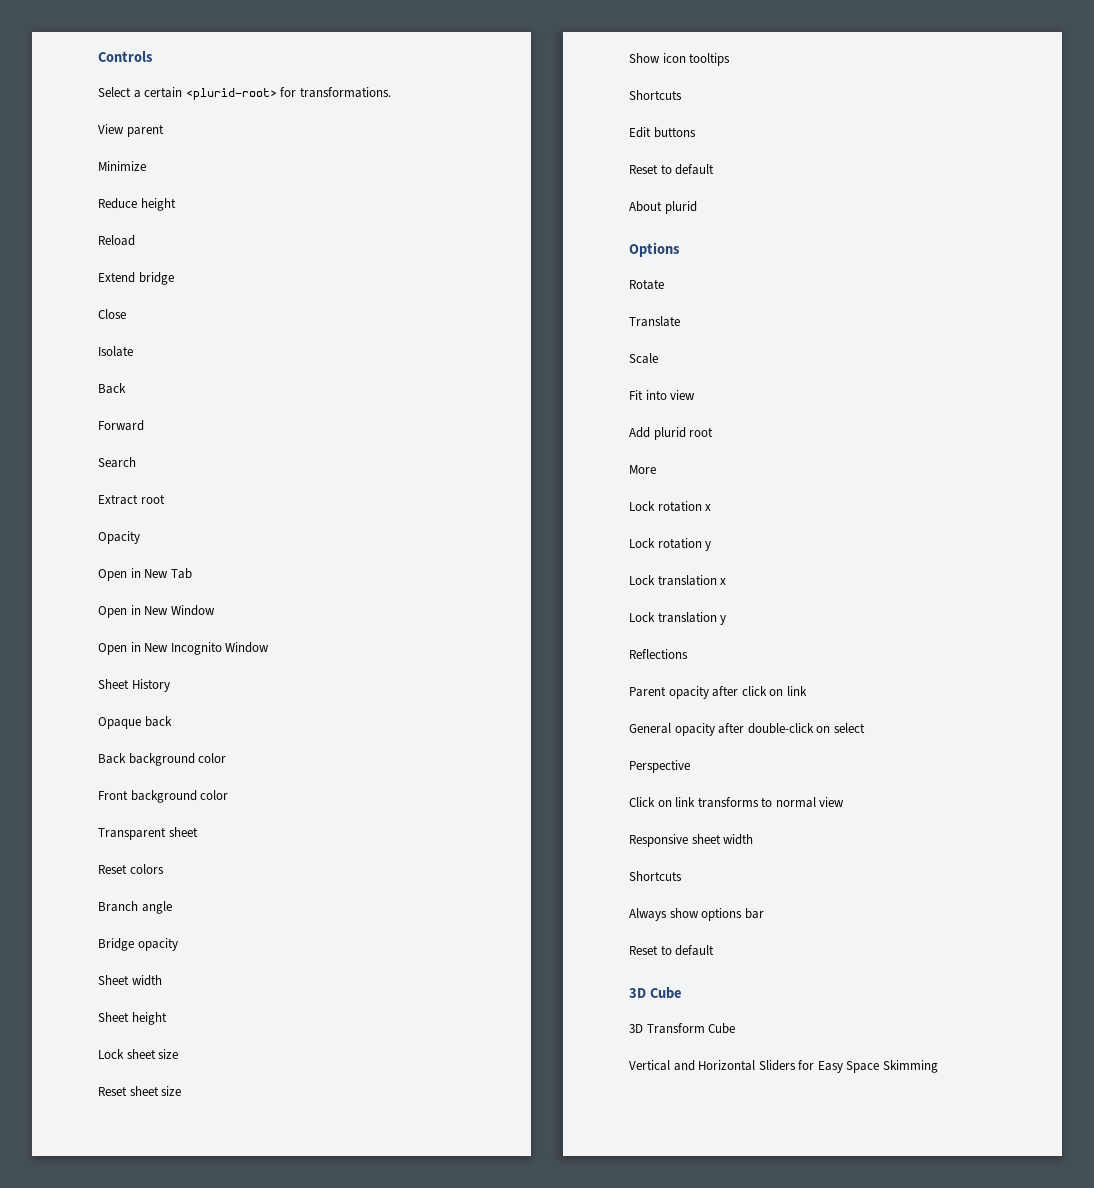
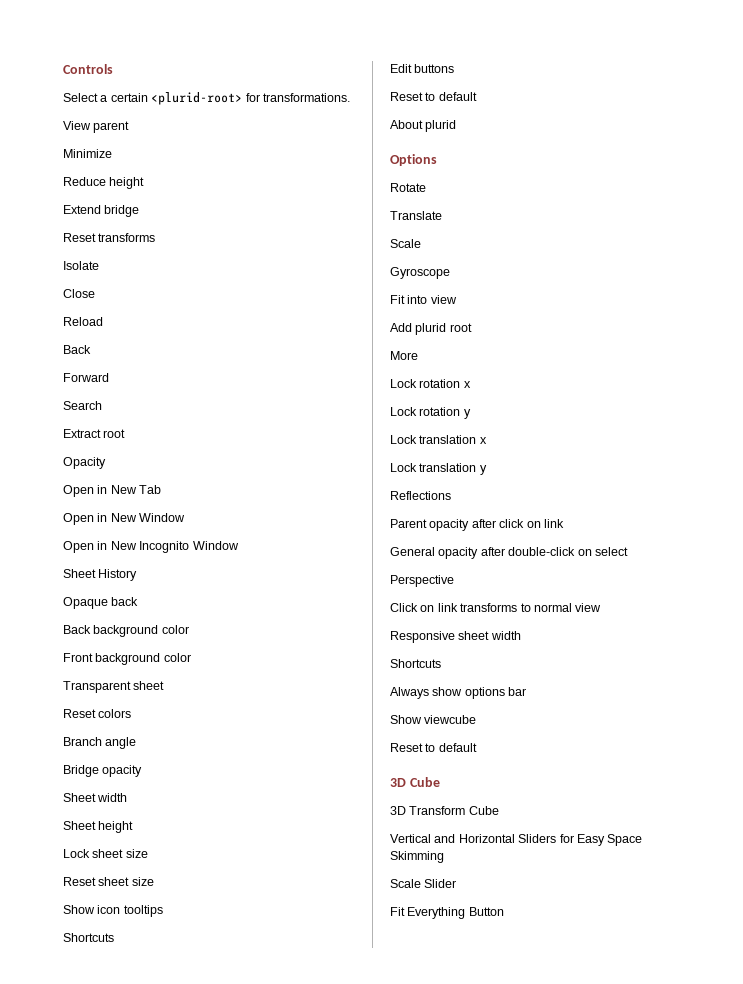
- Reload
+ Reset transforms
+ Isolate
- Isolate
+ Reload
+ Gyroscope
+ Show viewcube
+ Scale Slider
+ Fit Everything Button

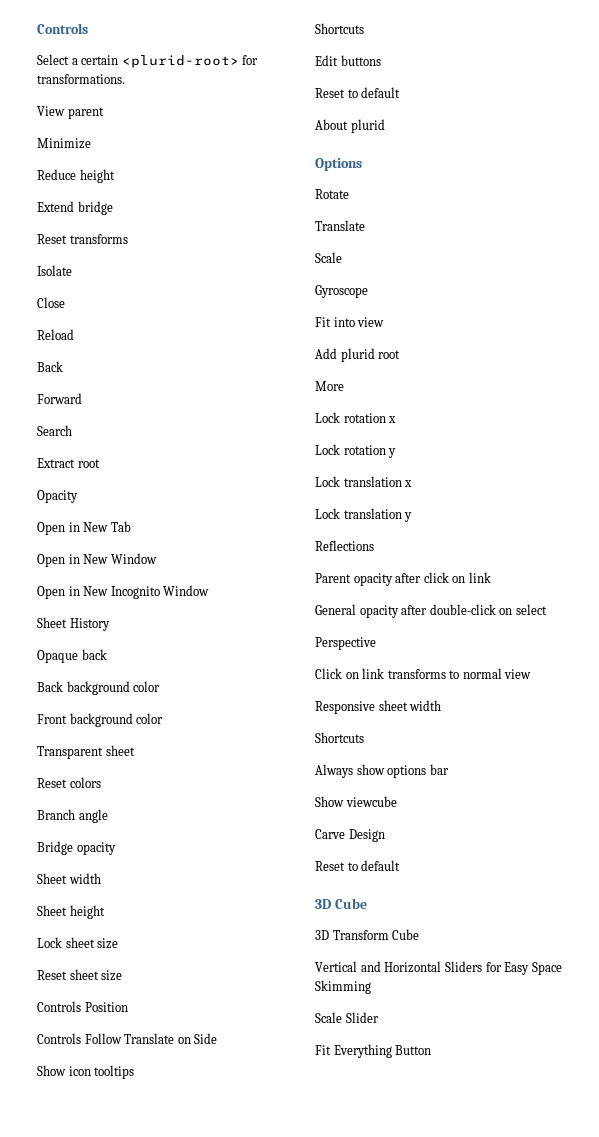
+ Controls Position
+ Controls Follow Translate on Side
+ Carve Design

